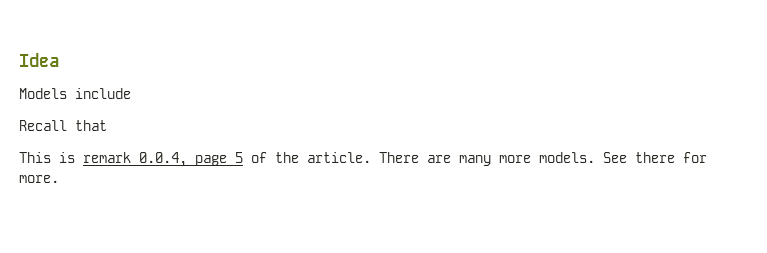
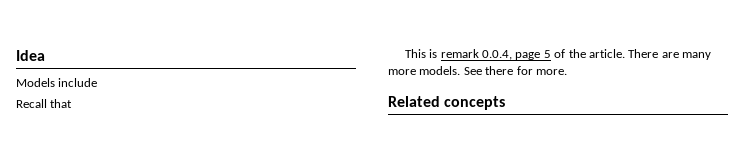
+ Related concepts

